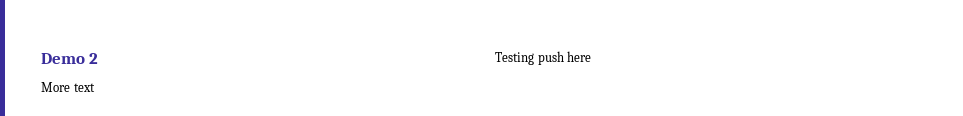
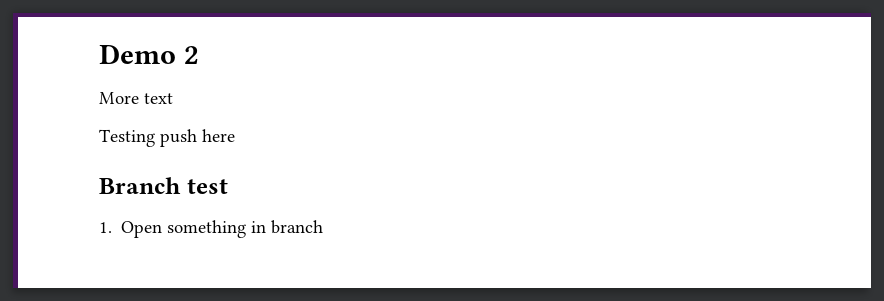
+ Branch test
+ 1. Open something in branch

